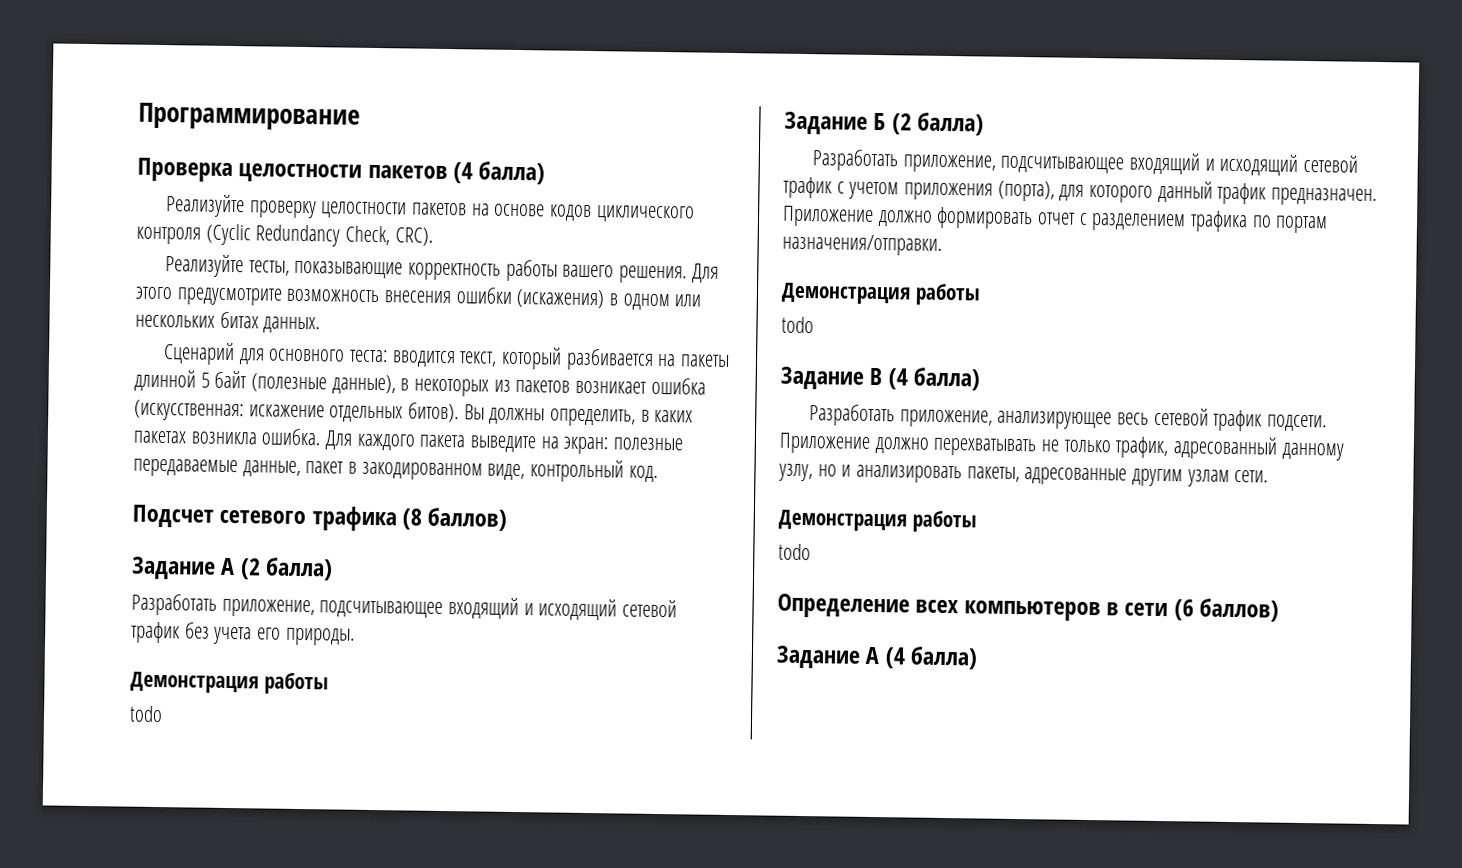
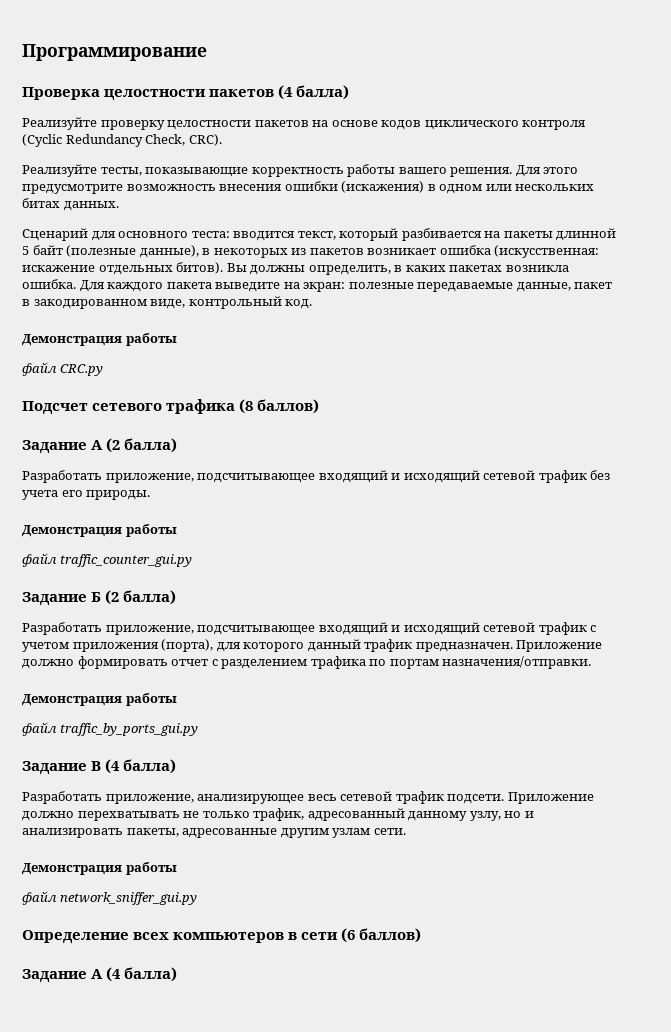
  Для каждого пакета выведите на экран: полезные передаваемые данные, пакет в закодированном виде, контрольный код.
+ Демонстрация работы
+ файл CRC.py
  Разработать приложение, подсчитывающее входящий и исходящий сетевой трафик без учета его природы.
  Демонстрация работы
- todo
+ файл traffic_counter_gui.py
  Приложение должно формировать отчет с разделением трафика по портам назначения/отправки.
  Демонстрация работы
- todo
+ файл traffic_by_ports_gui.py
  Приложение должно перехватывать не только трафик, адресованный данному узлу, но и анализировать пакеты, адресованные другим узлам сети.
  Демонстрация работы
- todo
+ файл network_sniffer_gui.py

